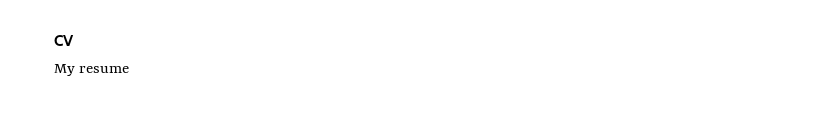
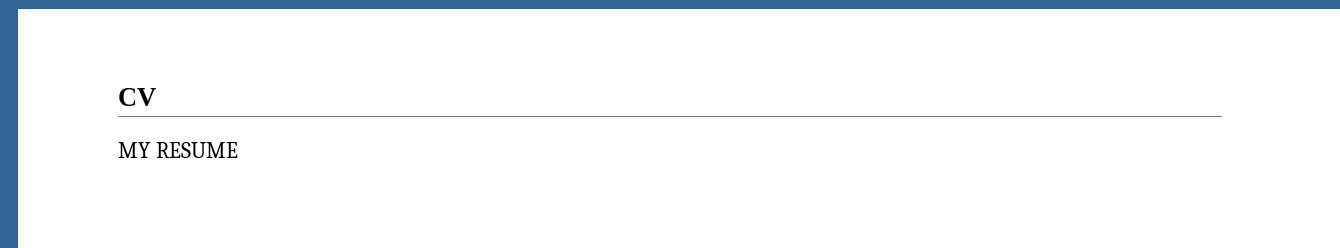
- My resume
+ MY RESUME

